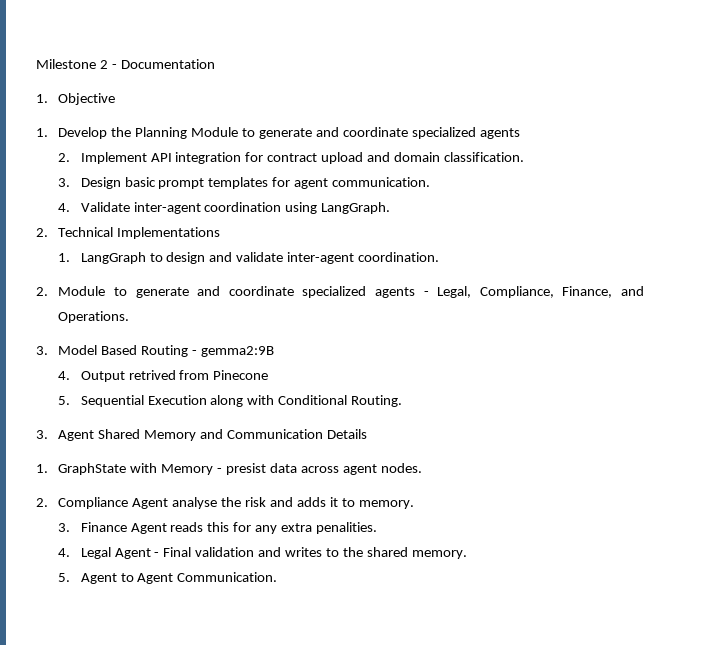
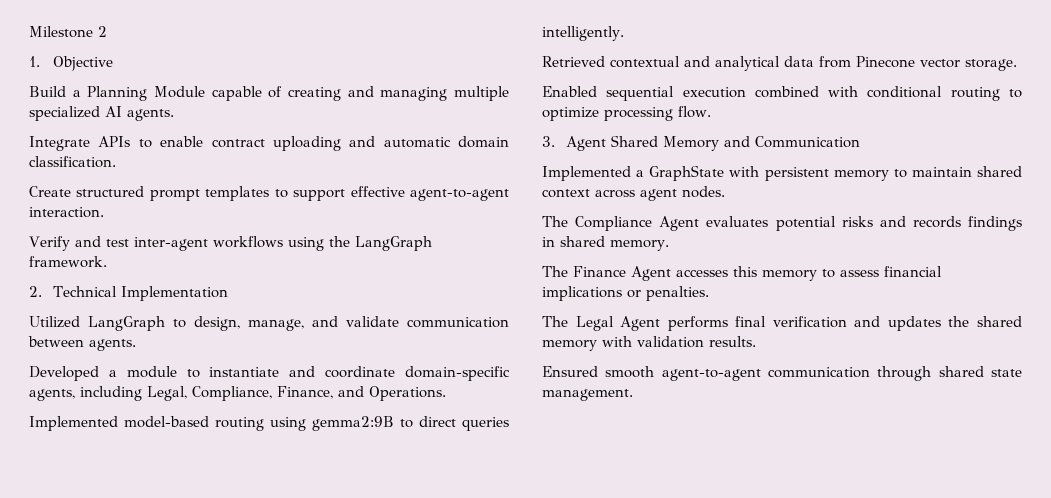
- Milestone 2 - Documentation
+ Milestone 2
- 1. Develop the Planning Module to generate and coordinate specialized agents
- 2. Implement API integration for contract upload and domain classification.
- 3. Design basic prompt templates for agent communication.
- 4. Validate inter-agent coordination using LangGraph.
- 2. Technical Implementations
- 1. LangGraph to design and validate inter-agent coordination.
- 2. Module to generate and coordinate specialized agents - Legal, Compliance, Finance, and Operations.
+ Build a Planning Module capable of creating and managing multiple specialized AI agents.
+ Integrate APIs to enable contract uploading and automatic domain classification.
+ Create structured prompt templates to support effective agent-to-agent interaction.
+ Verify and test inter-agent workflows using the LangGraph framework.
+ 2. Technical Implementation
+ Utilized LangGraph to design, manage, and validate communication between agents.
+ Developed a module to instantiate and coordinate domain-specific agents, including Legal, Compliance, Finance, and Operations.
- 3. Model Based Routing - gemma2:9B
- 4. Output retrived from Pinecone
- 5. Sequential Execution along with Conditional Routing.
+ Implemented model-based routing using gemma2:9B to direct queries intelligently.
+ Retrieved contextual and analytical data from Pinecone vector storage.
+ Enabled sequential execution combined with conditional routing to optimize processing flow.
- 3. Agent Shared Memory and Communication Details
- 1. GraphState with Memory - presist data across agent nodes.
+ 3. Agent Shared Memory and Communication
+ Implemented a GraphState with persistent memory to maintain shared context across agent nodes.
- 2. Compliance Agent analyse the risk and adds it to memory.
- 3. Finance Agent reads this for any extra penalities.
- 4. Legal Agent - Final validation and writes to the shared memory.
- 5. Agent to Agent Communication.
+ The Compliance Agent evaluates potential risks and records findings in shared memory.
+ The Finance Agent accesses this memory to assess financial implications or penalties.
+ The Legal Agent performs final verification and updates the shared memory with validation results.
+ Ensured smooth agent-to-agent communication through shared state management.

